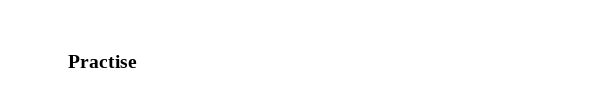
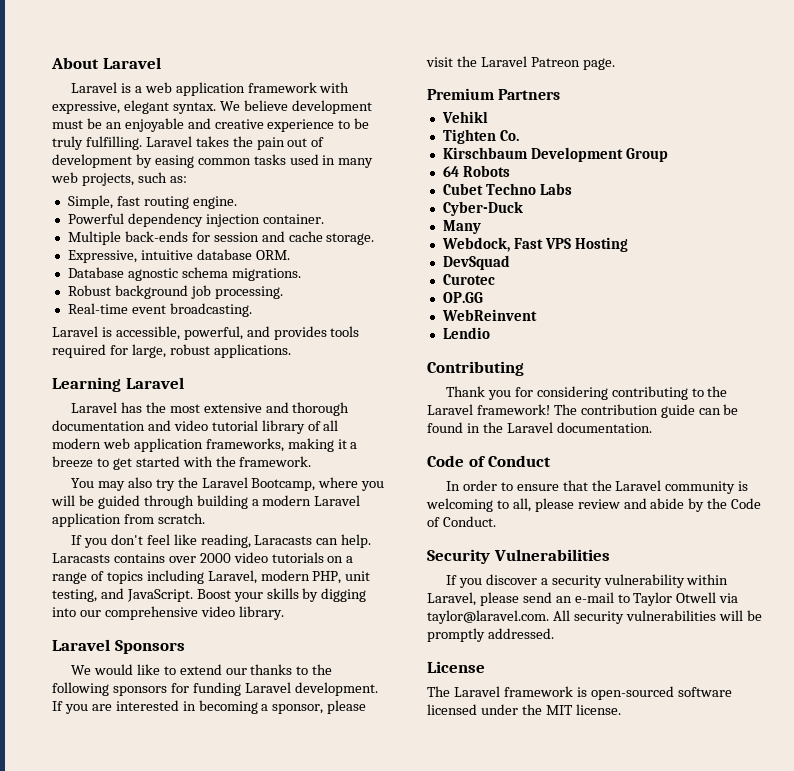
- Practise
+ About Laravel
+ Laravel is a web application framework with expressive, elegant syntax. We believe development must be an enjoyable and creative experience to be truly fulfilling. Laravel takes the pain out of development by easing common tasks used in many web projects, such as:
+ Simple, fast routing engine.
+ Powerful dependency injection container.
+ Multiple back-ends for session and cache storage.
+ Expressive, intuitive database ORM.
+ Database agnostic schema migrations.
+ Robust background job processing.
+ Real-time event broadcasting.
+ Laravel is accessible, powerful, and provides tools required for large, robust applications.
+ Learning Laravel
+ Laravel has the most extensive and thorough documentation and video tutorial library of all modern web application frameworks, making it a breeze to get started with the framework.
+ You may also try the Laravel Bootcamp, where you will be guided through building a modern Laravel application from scratch.
+ If you don't feel like reading, Laracasts can help. Laracasts contains over 2000 video tutorials on a range of topics including Laravel, modern PHP, unit testing, and JavaScript. Boost your skills by digging into our comprehensive video library.
+ Laravel Sponsors
+ We would like to extend our thanks to the following sponsors for funding Laravel development. If you are interested in becoming a sponsor, please visit the Laravel Patreon page.
+ Premium Partners
+ Vehikl
+ Tighten Co.
+ Kirschbaum Development Group
+ 64 Robots
+ Cubet Techno Labs
+ Cyber-Duck
+ Many
+ Webdock, Fast VPS Hosting
+ DevSquad
+ Curotec
+ OP.GG
+ WebReinvent
+ Lendio
+ Contributing
+ Thank you for considering contributing to the Laravel framework! The contribution guide can be found in the Laravel documentation.
+ Code of Conduct
+ In order to ensure that the Laravel community is welcoming to all, please review and abide by the Code of Conduct.
+ Security Vulnerabilities
+ If you discover a security vulnerability within Laravel, please send an e-mail to Taylor Otwell via taylor@laravel.com. All security vulnerabilities will be promptly addressed.
+ License
+ The Laravel framework is open-sourced software licensed under the MIT license.

